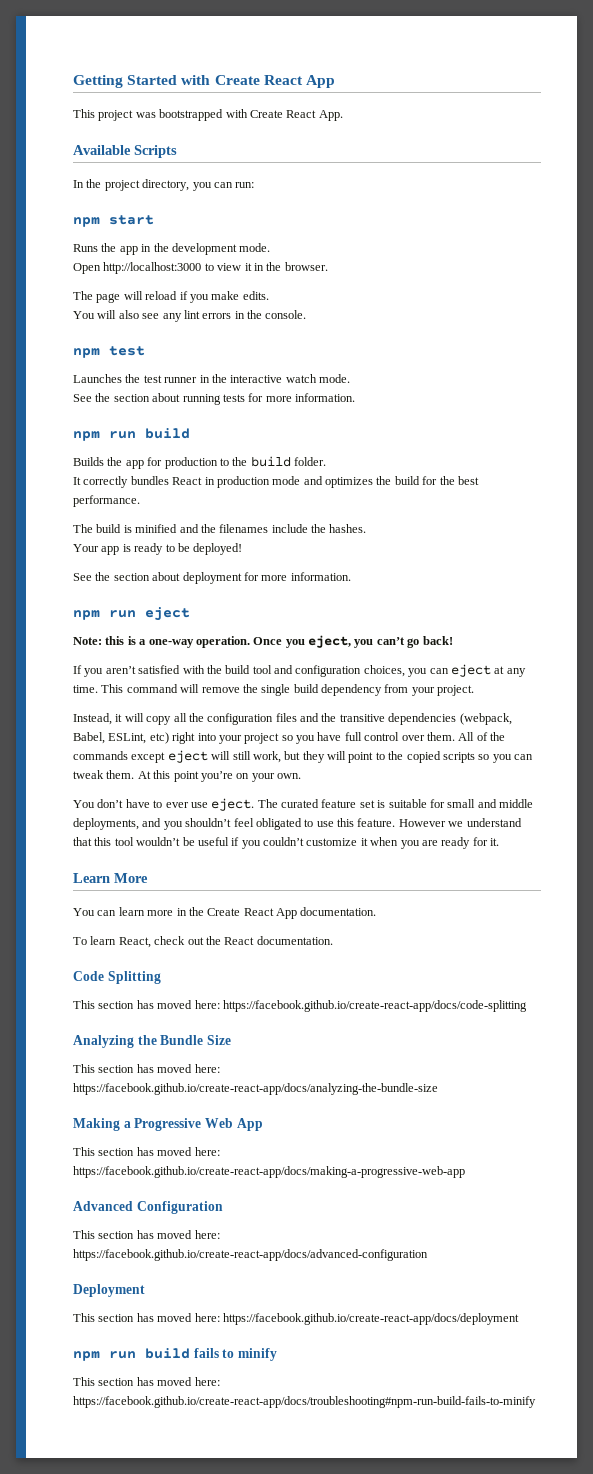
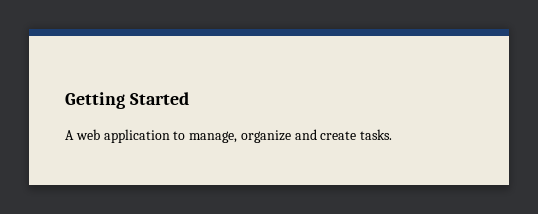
- Getting Started with Create React App
- This project was bootstrapped with Create React App.
- Available Scripts
- In the project directory, you can run:
- npm start
- Runs the app in the development mode.
- Open http://localhost:3000 to view it in the browser.
- The page will reload if you make edits.
- You will also see any lint errors in the console.
- npm test
- Launches the test runner in the interactive watch mode.
- See the section about running tests for more information.
- npm run build
- Builds the app for production to the build folder.
- It correctly bundles React in production mode and optimizes the build for the best performance.
- The build is minified and the filenames include the hashes.
- Your app is ready to be deployed!
- See the section about deployment for more information.
- npm run eject
- Note: this is a one-way operation. Once you eject, you can’t go back!
- If you aren’t satisfied with the build tool and configuration choices, you can eject at any time. This command will remove the single build dependency from your project.
- Instead, it will copy all the configuration files and the transitive dependencies (webpack, Babel, ESLint, etc) right into your project so you have full control over them. All of the commands except eject will still work, but they will point to the copied scripts so you can tweak them. At this point you’re on your own.
- You don’t have to ever use eject. The curated feature set is suitable for small and middle deployments, and you shouldn’t feel obligated to use this feature. However we understand that this tool wouldn’t be useful if you couldn’t customize it when you are ready for it.
- Learn More
- You can learn more in the Create React App documentation.
- To learn React, check out the React documentation.
- Code Splitting
- This section has moved here: https://facebook.github.io/create-react-app/docs/code-splitting
- Analyzing the Bundle Size
- This section has moved here: https://facebook.github.io/create-react-app/docs/analyzing-the-bundle-size
- Making a Progressive Web App
- This section has moved here: https://facebook.github.io/create-react-app/docs/making-a-progressive-web-app
- Advanced Configuration
- This section has moved here: https://facebook.github.io/create-react-app/docs/advanced-configuration
- Deployment
- This section has moved here: https://facebook.github.io/create-react-app/docs/deployment
- npm run build fails to minify
- This section has moved here: https://facebook.github.io/create-react-app/docs/troubleshooting#npm-run-build-fails-to-minify
+ Getting Started
+ A web application to manage, organize and create tasks.

